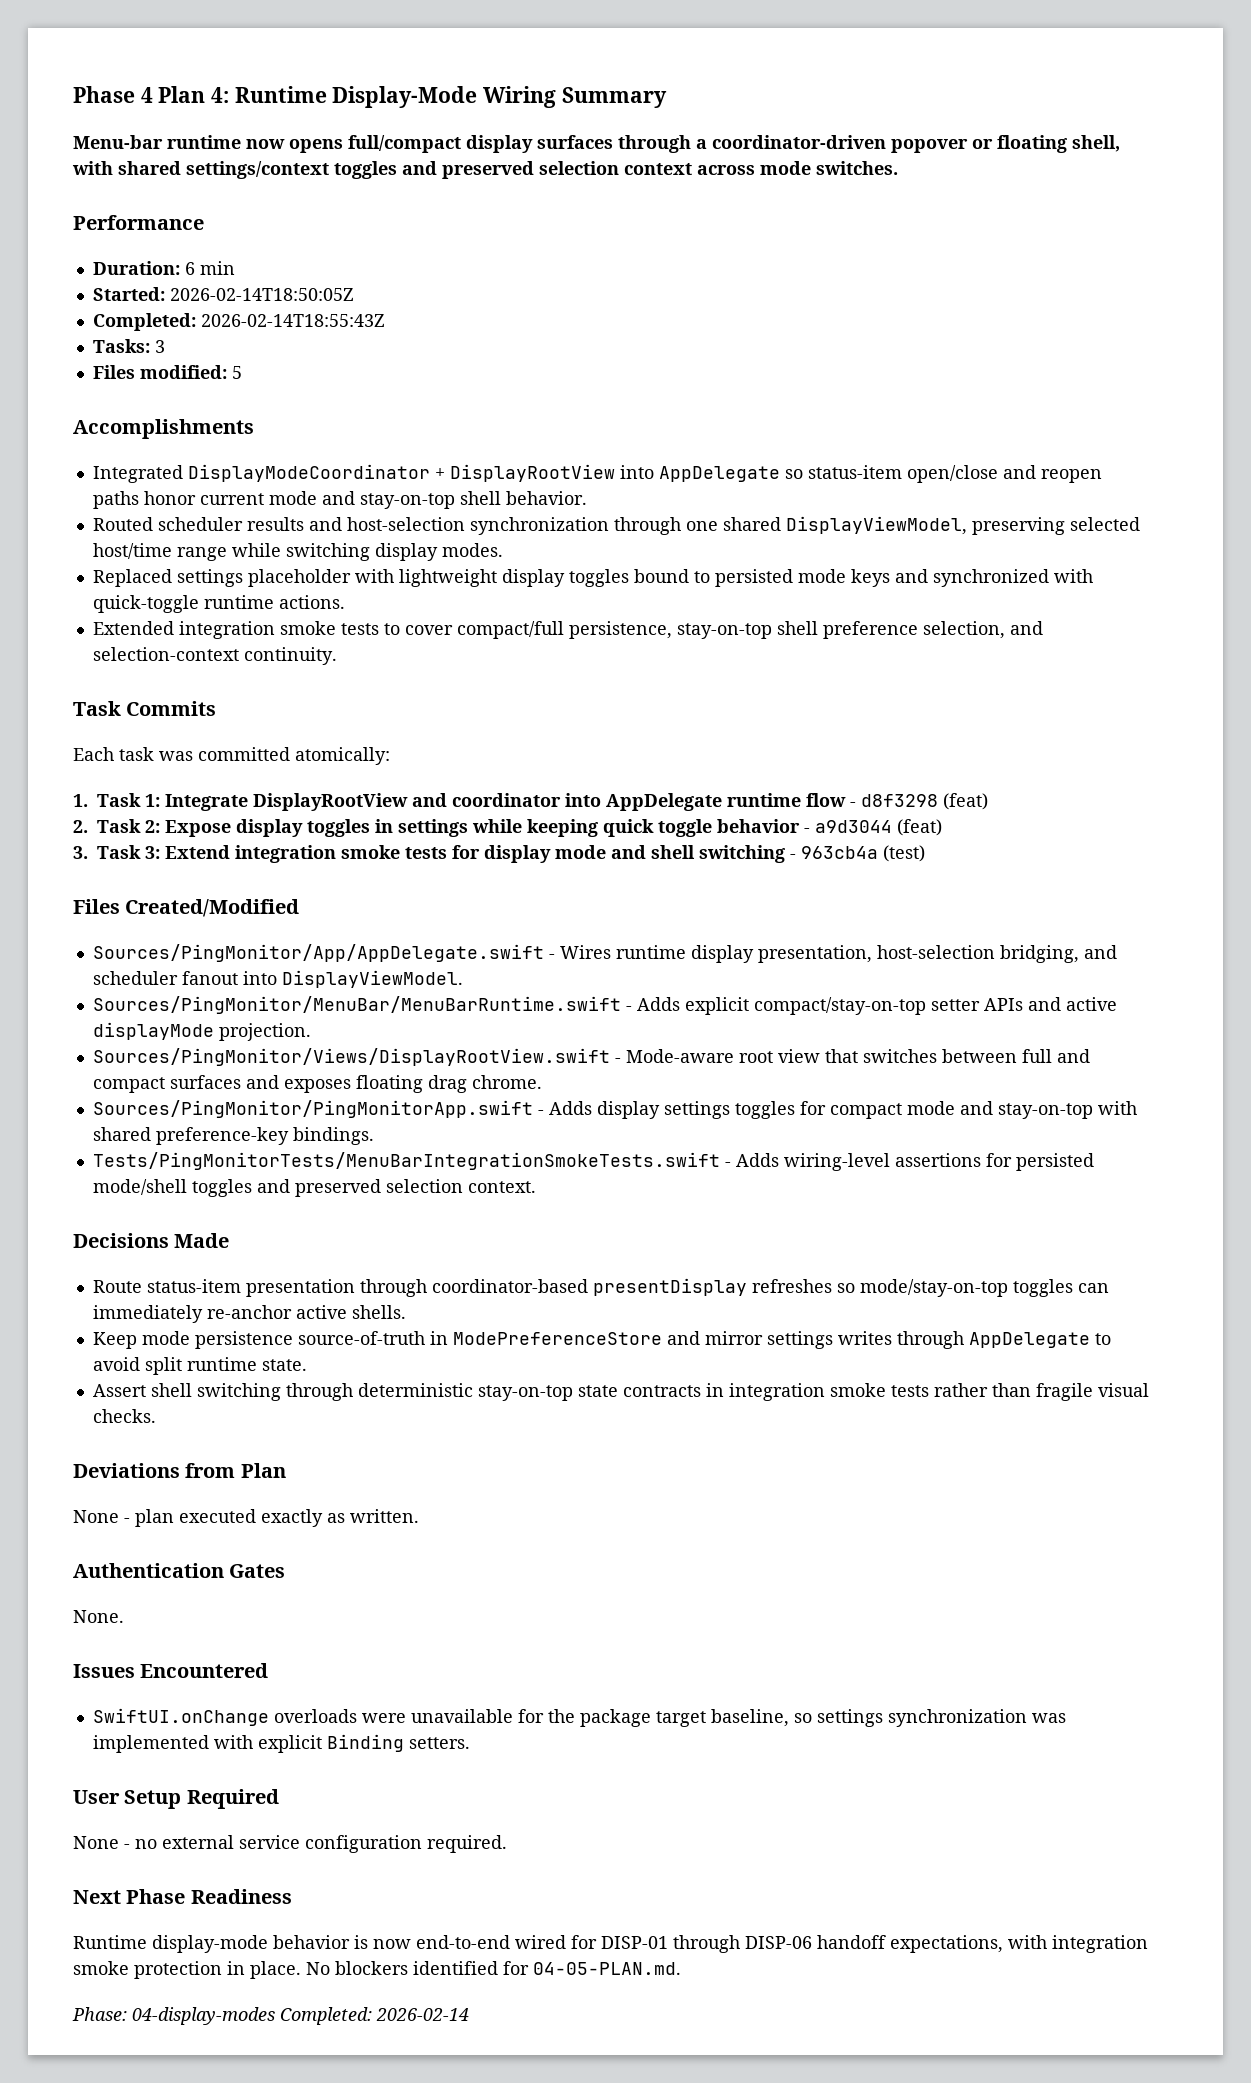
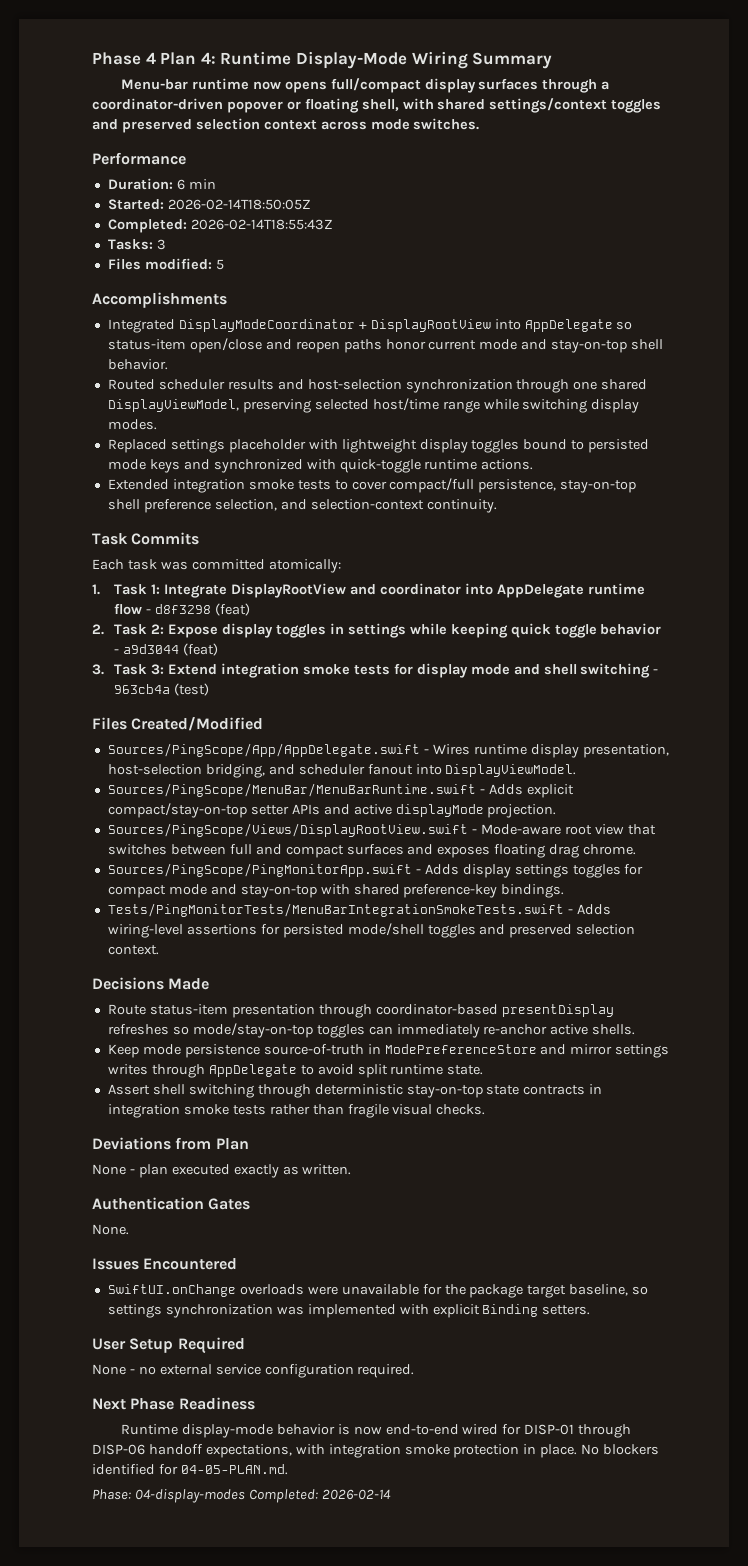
- Sources/PingMonitor/App/AppDelegate.swift - Wires runtime display presentation, host-selection bridging, and scheduler fanout into DisplayViewModel.
+ Sources/PingScope/App/AppDelegate.swift - Wires runtime display presentation, host-selection bridging, and scheduler fanout into DisplayViewModel.
- Sources/PingMonitor/MenuBar/MenuBarRuntime.swift - Adds explicit compact/stay-on-top setter APIs and active displayMode projection.
+ Sources/PingScope/MenuBar/MenuBarRuntime.swift - Adds explicit compact/stay-on-top setter APIs and active displayMode projection.
- Sources/PingMonitor/Views/DisplayRootView.swift - Mode-aware root view that switches between full and compact surfaces and exposes floating drag chrome.
+ Sources/PingScope/Views/DisplayRootView.swift - Mode-aware root view that switches between full and compact surfaces and exposes floating drag chrome.
- Sources/PingMonitor/PingMonitorApp.swift - Adds display settings toggles for compact mode and stay-on-top with shared preference-key bindings.
+ Sources/PingScope/PingMonitorApp.swift - Adds display settings toggles for compact mode and stay-on-top with shared preference-key bindings.

